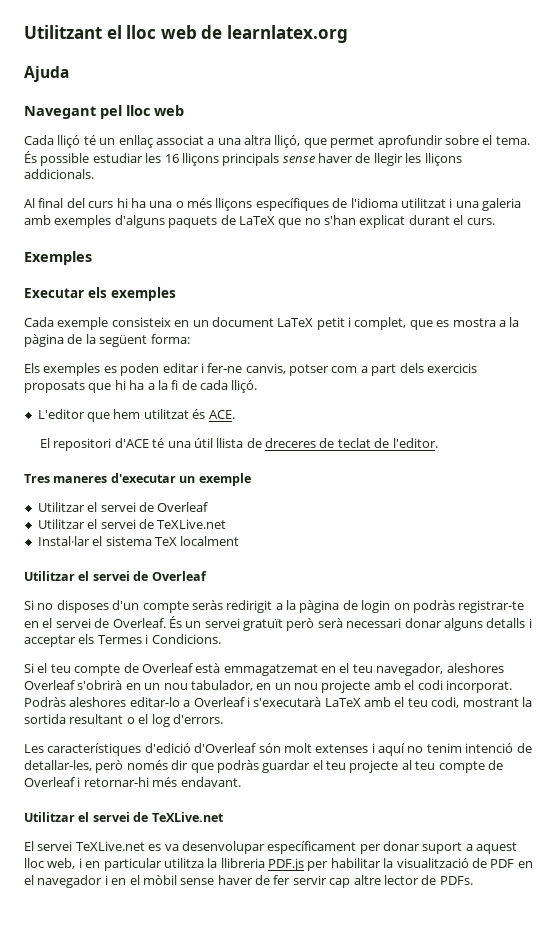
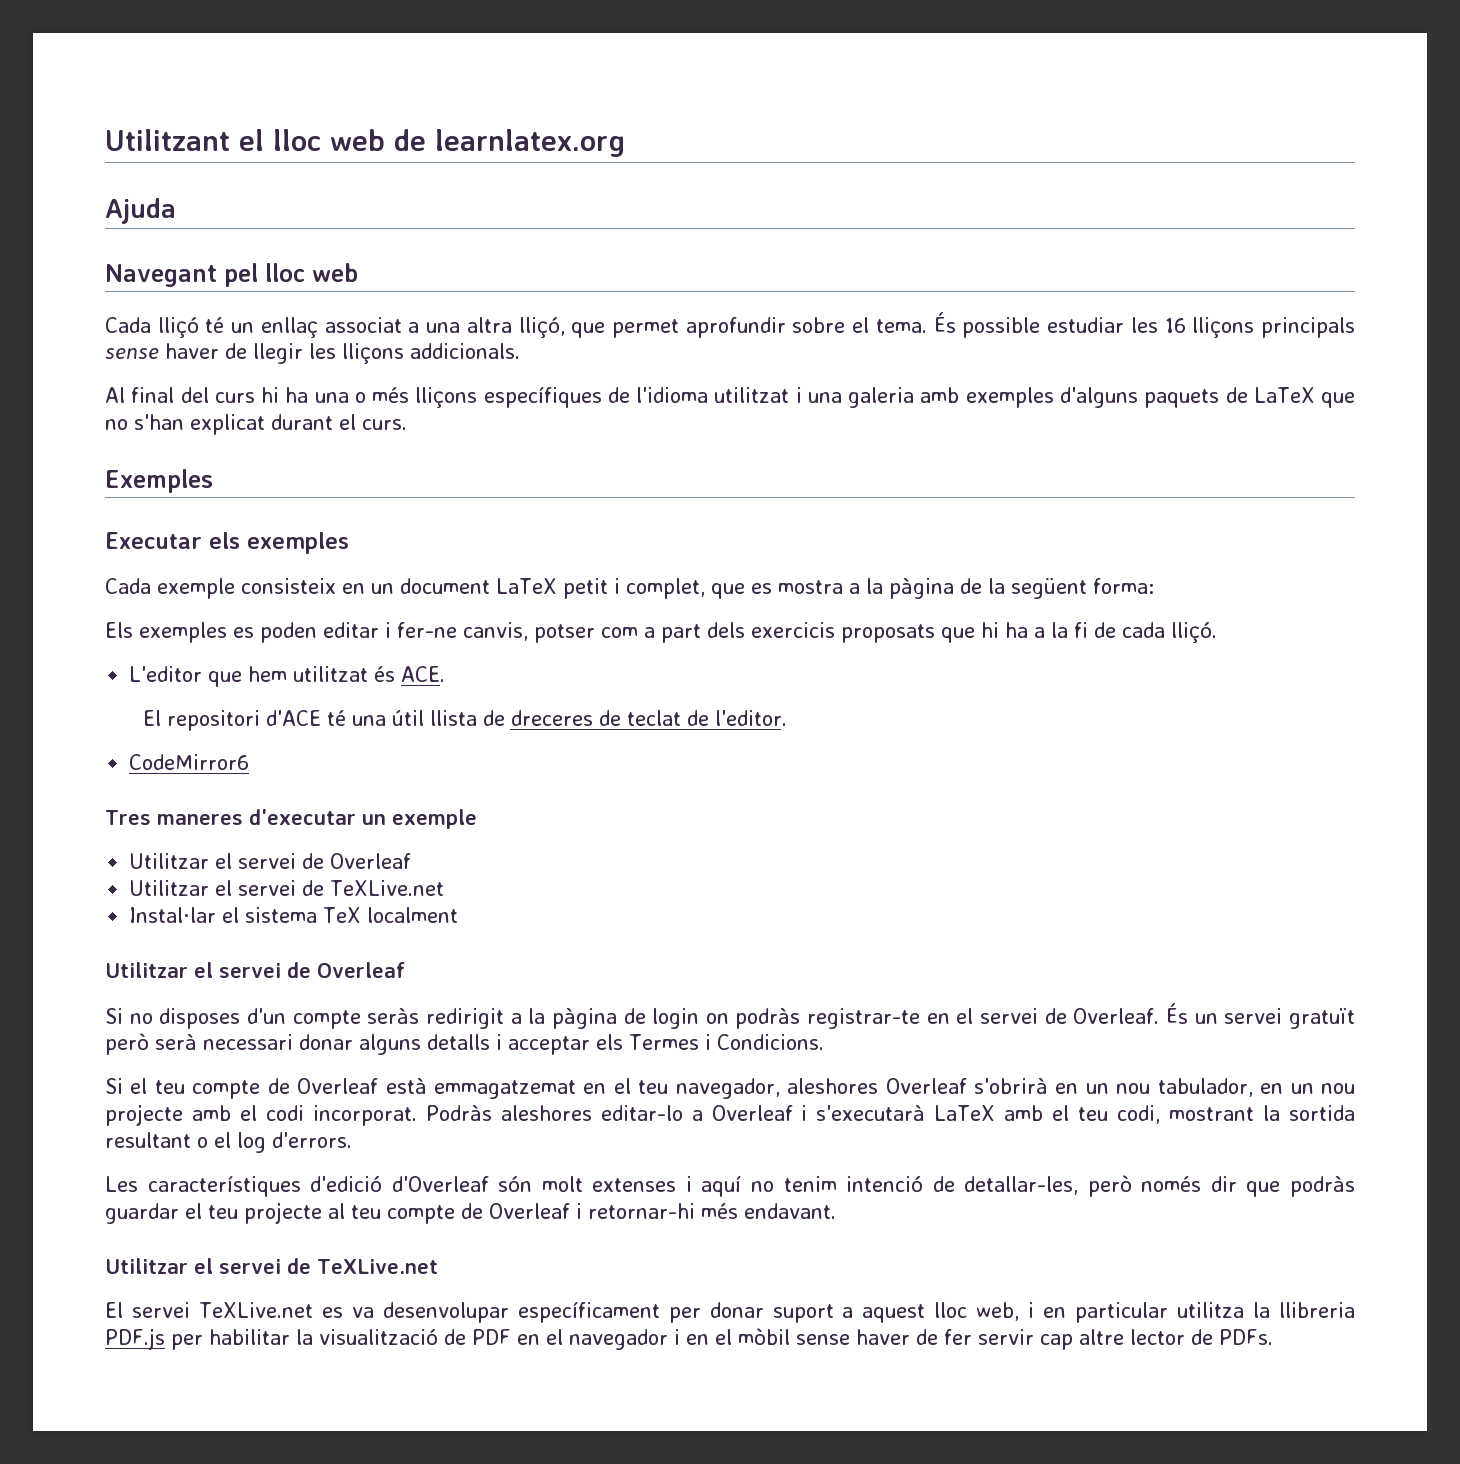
+ CodeMirror6

